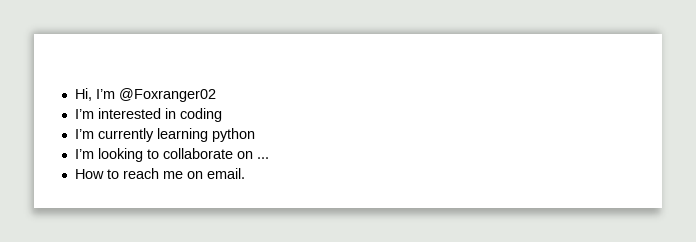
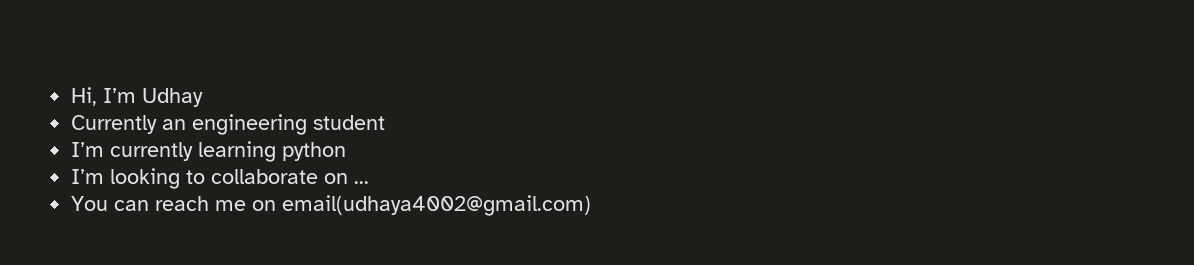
- Hi, I’m @Foxranger02
- I’m interested in coding
+ Hi, I’m Udhay
+ Currently an engineering student
- How to reach me on email.
+ You can reach me on email(udhaya4002@gmail.com)

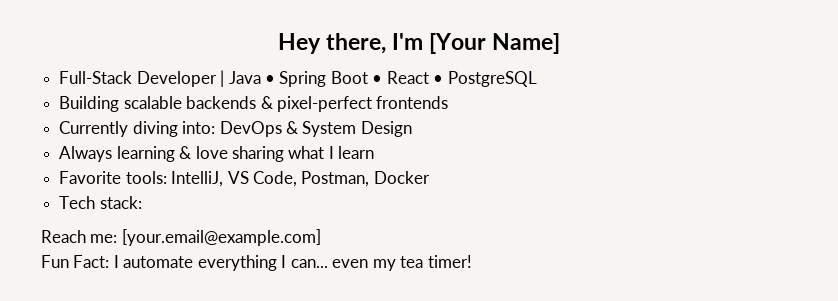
- Hi, I’m Udhay
- Currently an engineering student
- I’m currently learning python
- I’m looking to collaborate on ...
- You can reach me on email(udhaya4002@gmail.com)
+ Hey there, I'm [Your Name]
+ Full-Stack Developer | Java • Spring Boot • React • PostgreSQL
+ Building scalable backends & pixel-perfect frontends
+ Currently diving into: DevOps & System Design
+ Always learning & love sharing what I learn
+ Favorite tools: IntelliJ, VS Code, Postman, Docker
+ Tech stack:
+ Reach me: [your.email@example.com]
+ Fun Fact: I automate everything I can... even my tea timer!

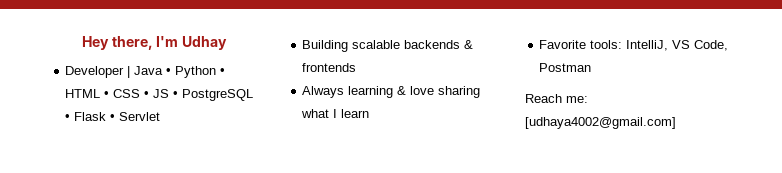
- Hey there, I'm [Your Name]
- Full-Stack Developer | Java • Spring Boot • React • PostgreSQL
+ Hey there, I'm Udhay
+ Developer | Java • Python • HTML • CSS • JS • PostgreSQL • Flask • Servlet
- Building scalable backends & pixel-perfect frontends
+ Building scalable backends & frontends
- Currently diving into: DevOps & System Design
- Favorite tools: IntelliJ, VS Code, Postman, Docker
- Tech stack:
- Reach me: [your.email@example.com]
- Fun Fact: I automate everything I can... even my tea timer!
+ Favorite tools: IntelliJ, VS Code, Postman
+ Reach me: [udhaya4002@gmail.com]

